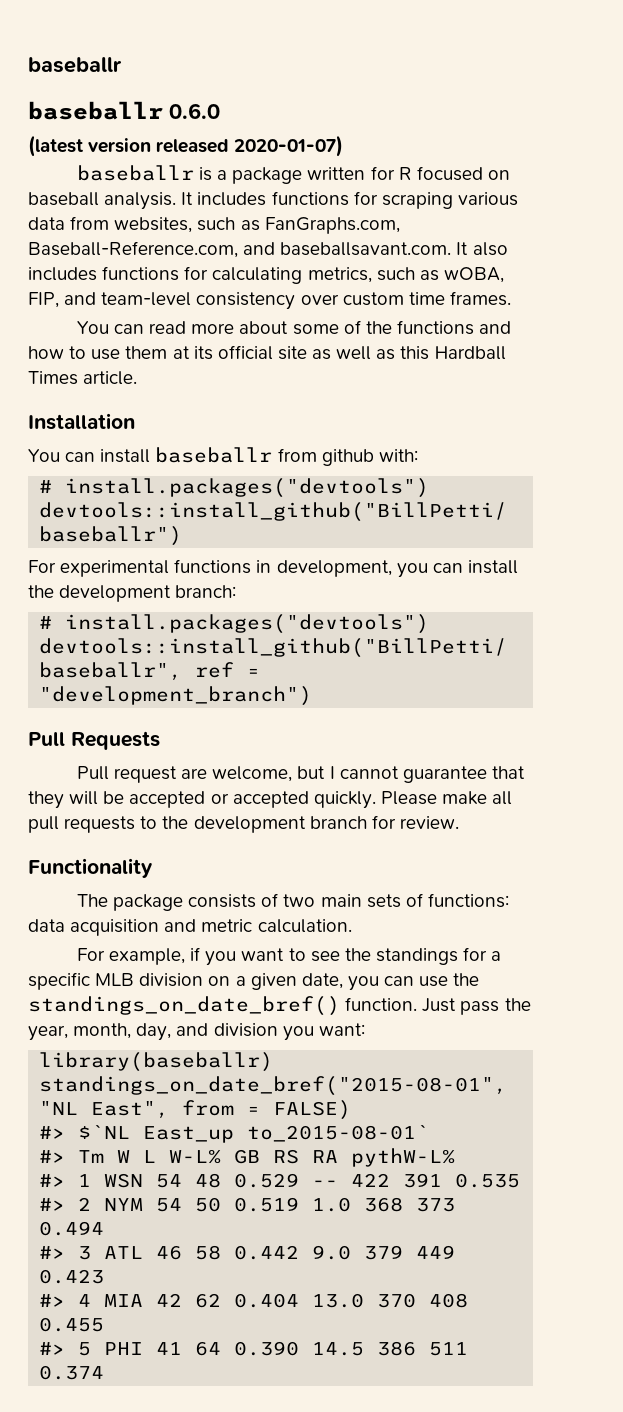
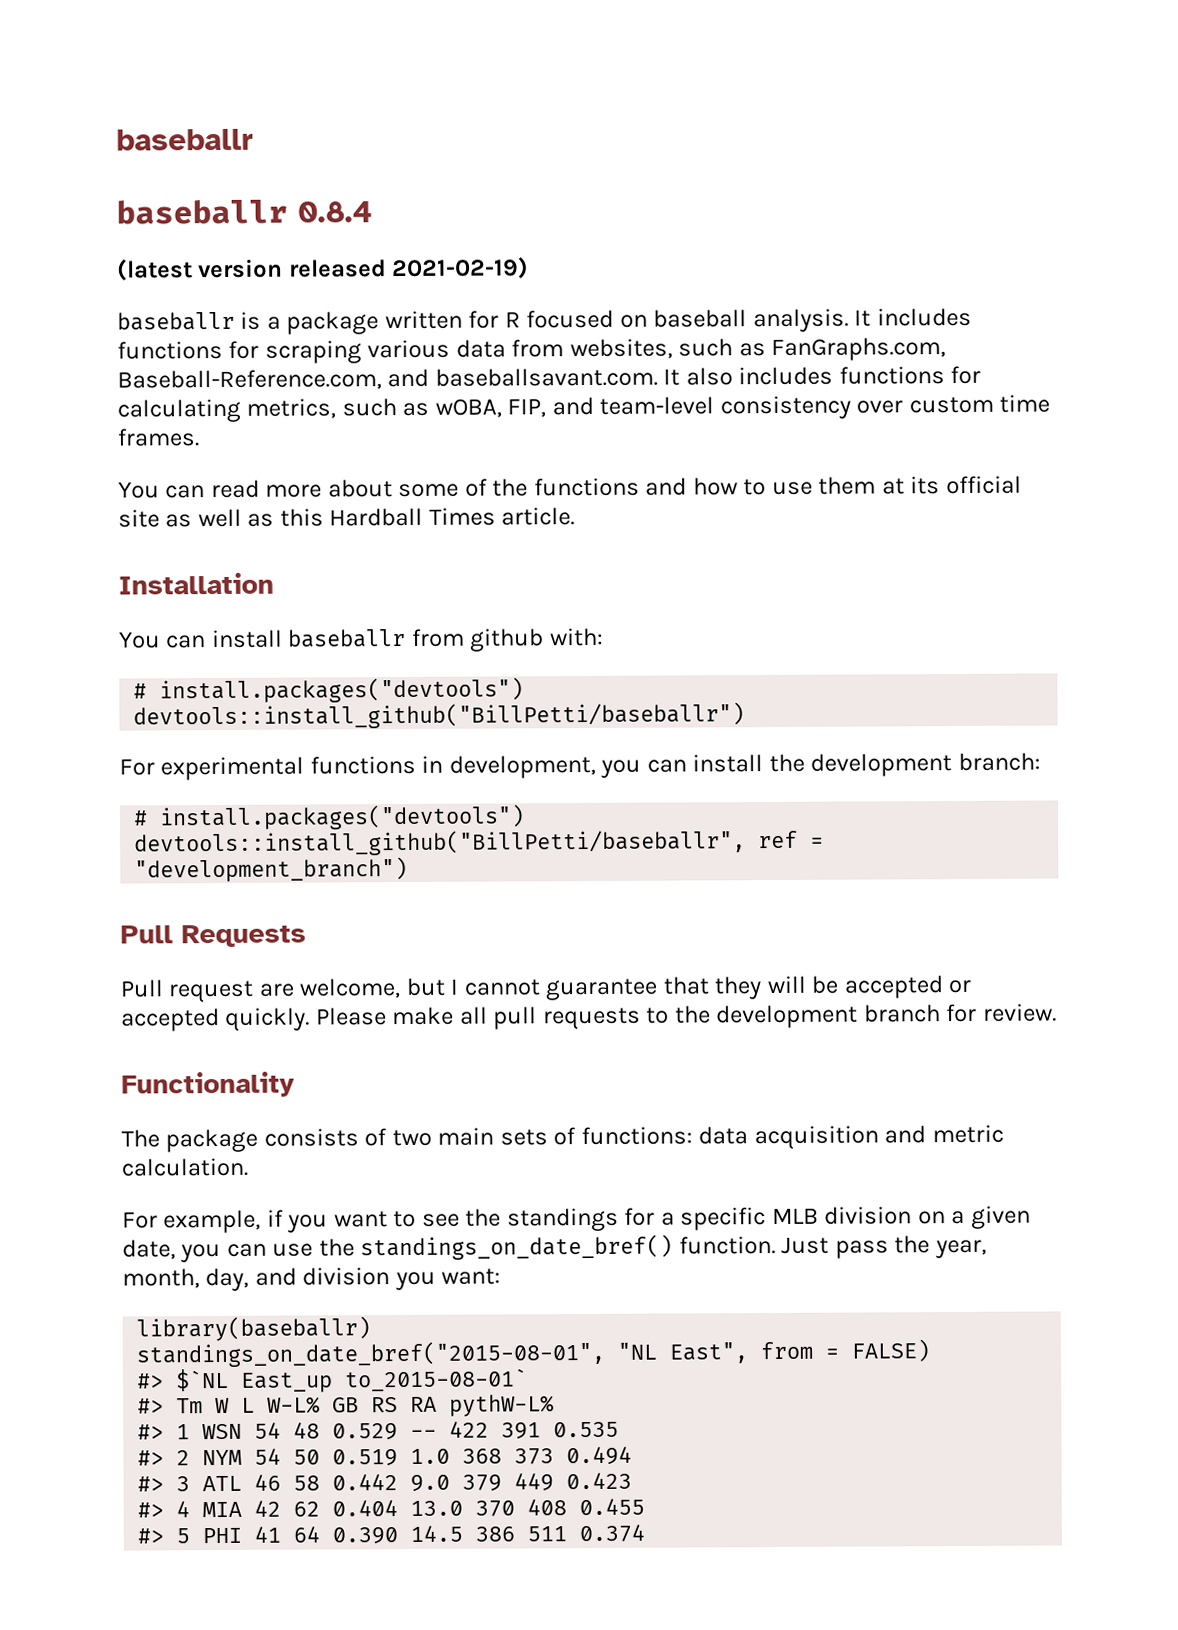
- baseballr 0.6.0
+ baseballr 0.8.4
- (latest version released 2020-01-07)
+ (latest version released 2021-02-19)

